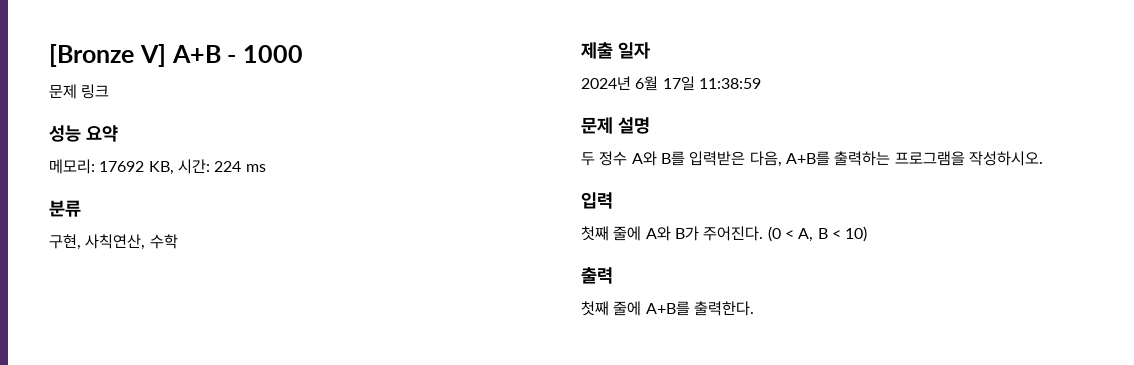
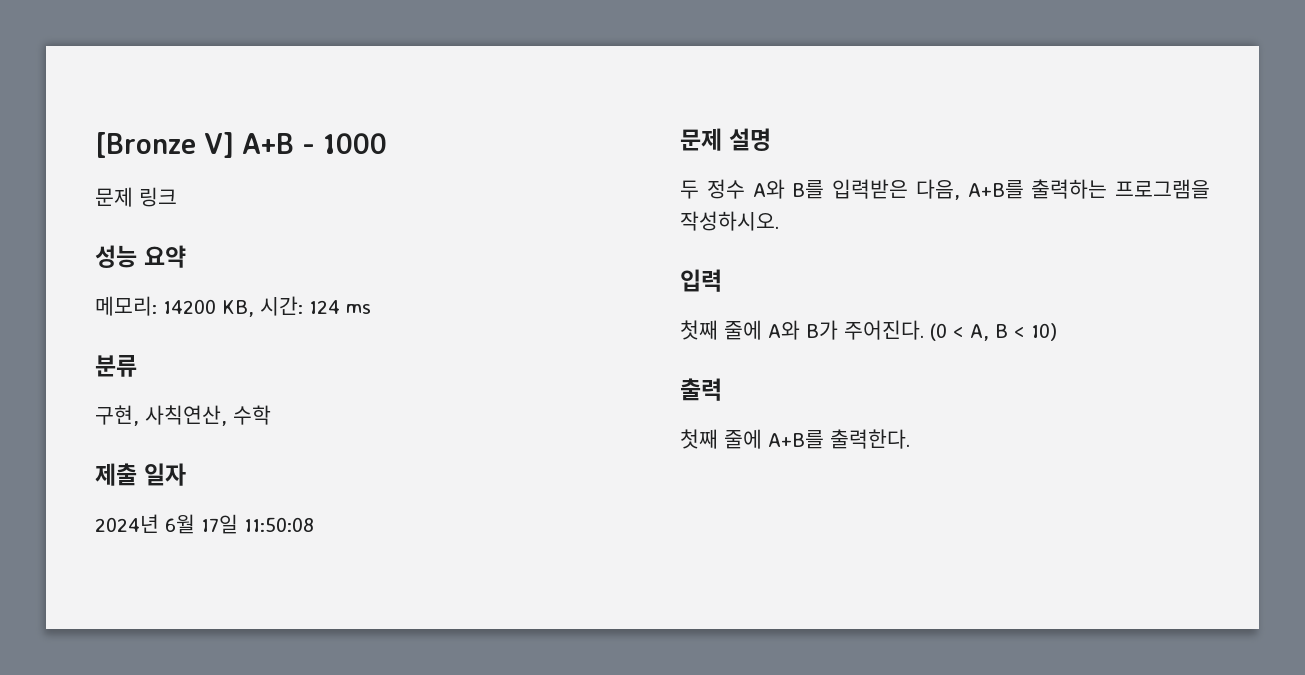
- 메모리: 17692 KB, 시간: 224 ms
+ 메모리: 14200 KB, 시간: 124 ms
- 2024년 6월 17일 11:38:59
+ 2024년 6월 17일 11:50:08

